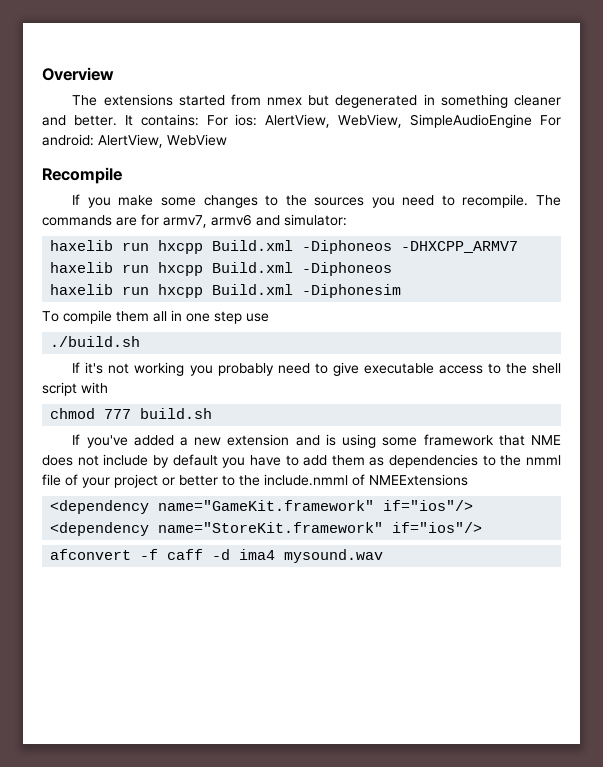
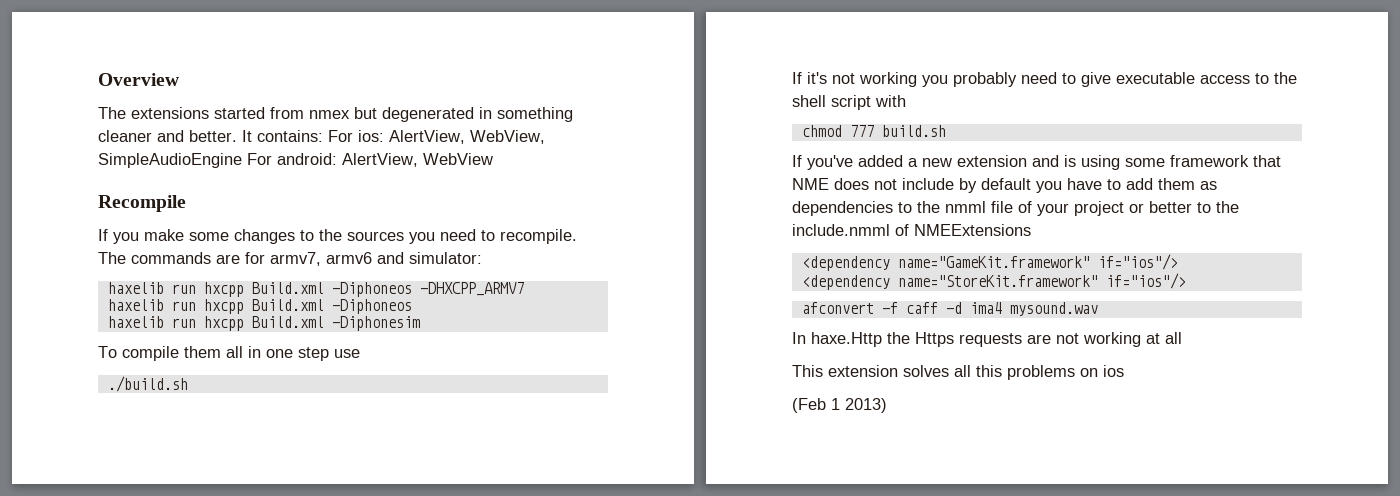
+ In haxe.Http the Https requests are not working at all
+ This extension solves all this problems on ios
+ (Feb 1 2013)

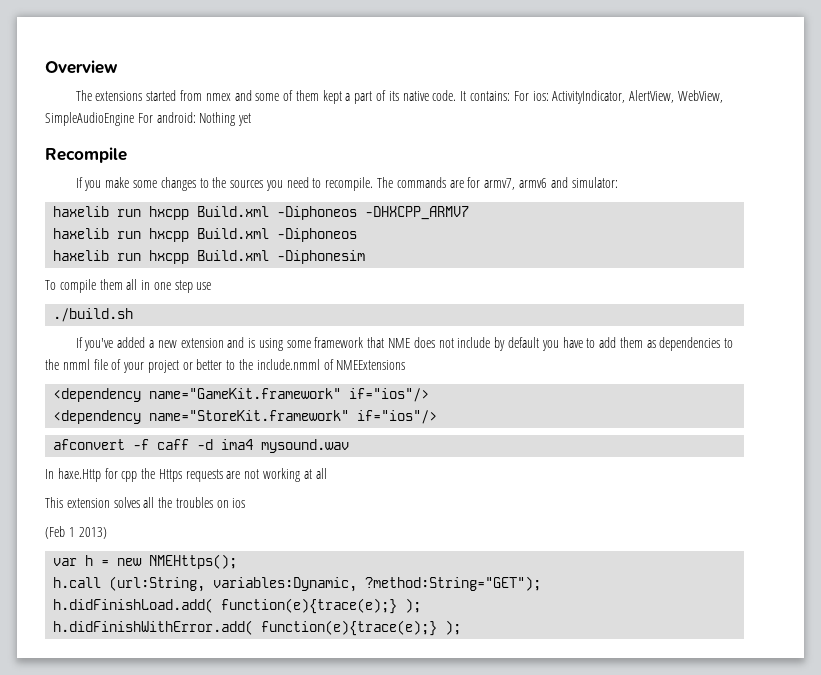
- The extensions started from nmex but degenerated in something cleaner and better.
+ The extensions started from nmex and some of them kept a part of its native code.
- It contains: For ios: AlertView, WebView, SimpleAudioEngine For android: AlertView, WebView
+ It contains: For ios: ActivityIndicator, AlertView, WebView, SimpleAudioEngine For android: Nothing yet
- If it's not working you probably need to give executable access to the shell script with
- chmod 777 build.sh
- In haxe.Http the Https requests are not working at all
+ In haxe.Http for cpp the Https requests are not working at all
- This extension solves all this problems on ios
+ This extension solves all the troubles on ios
+ var h = new NMEHttps();
+ h.call (url:String, variables:Dynamic, ?method:String="GET");
+ h.didFinishLoad.add( function(e){trace(e);} );
+ h.didFinishWithError.add( function(e){trace(e);} );

